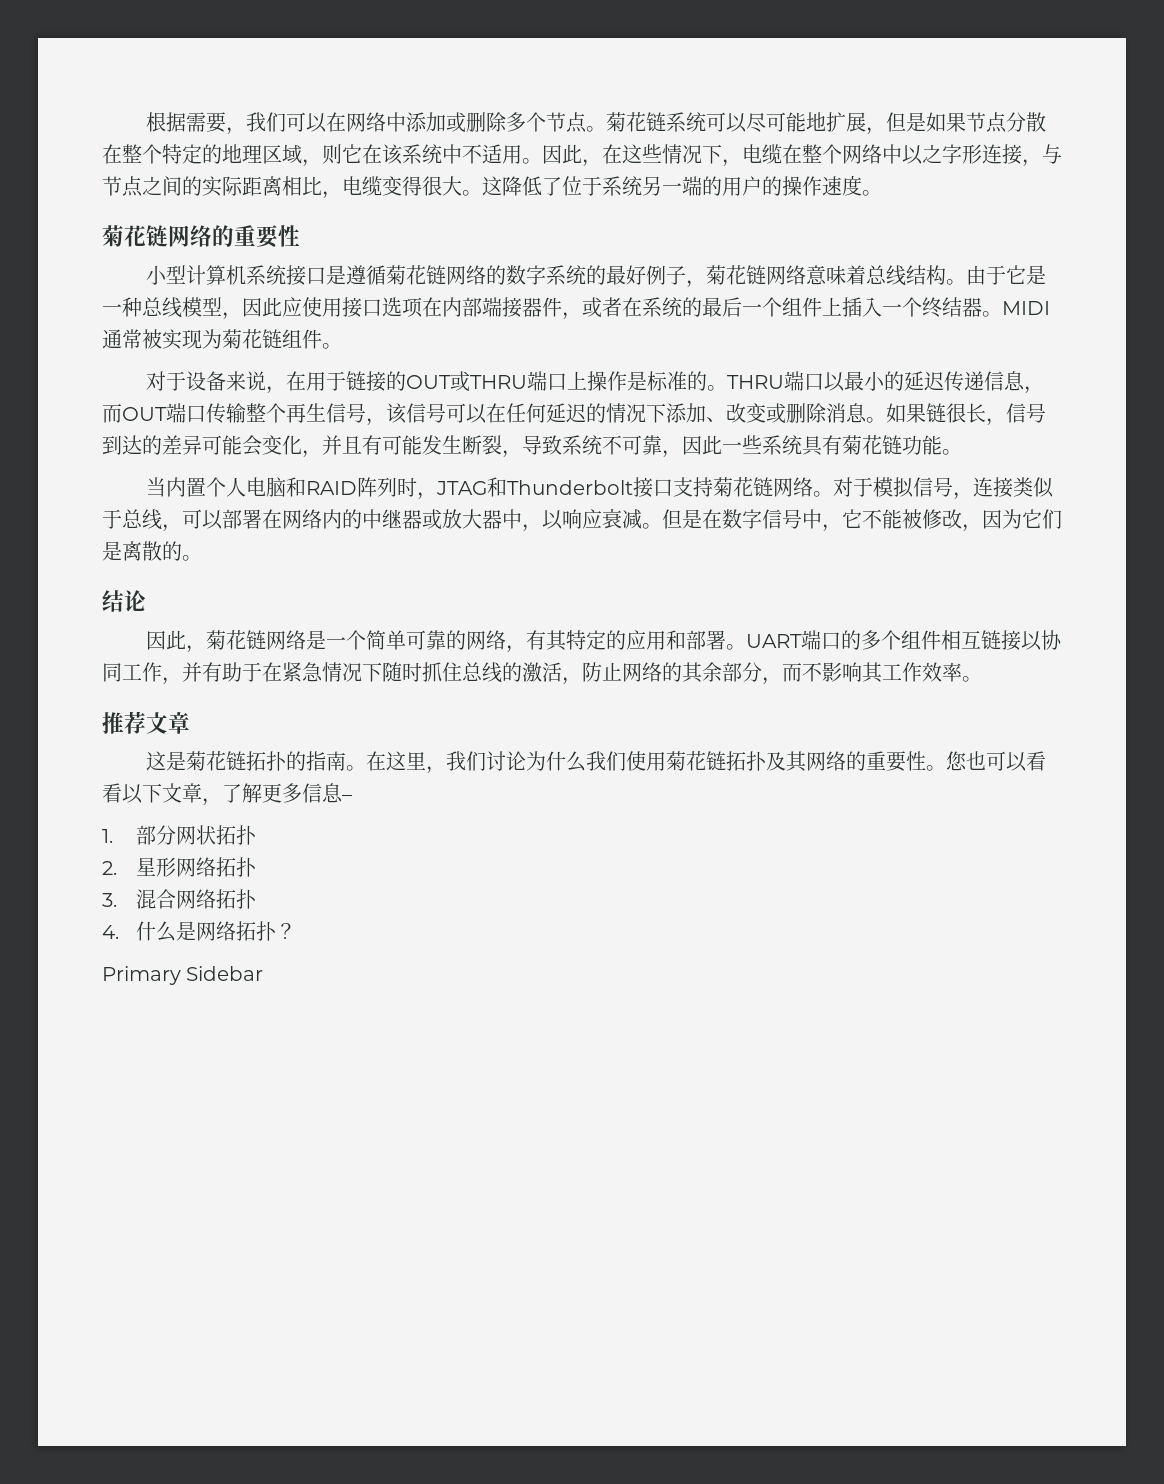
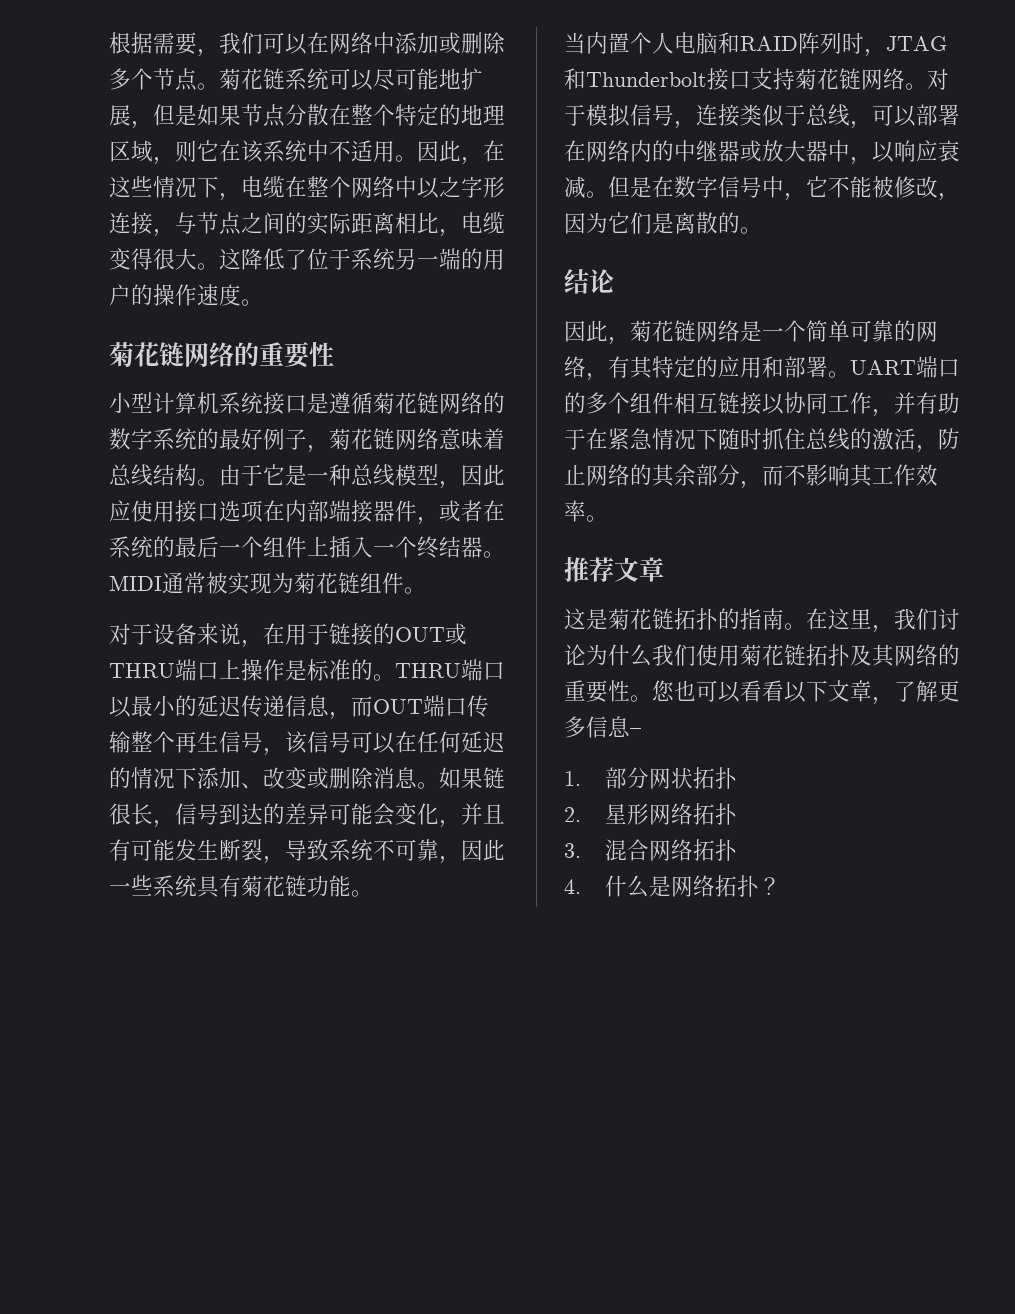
- Primary Sidebar

